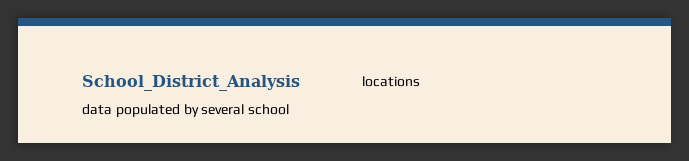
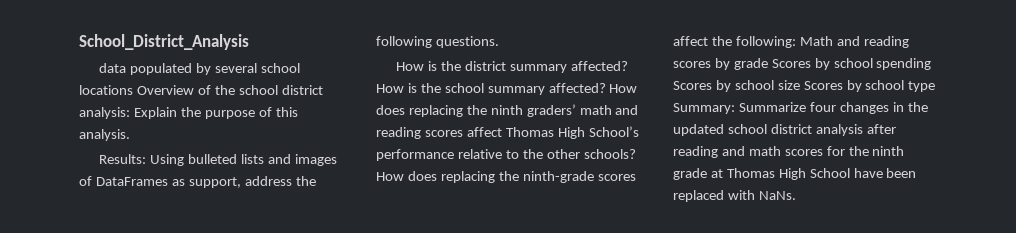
- data populated by several school locations
+ data populated by several school locations Overview of the school district analysis: Explain the purpose of this analysis.
+ Results: Using bulleted lists and images of DataFrames as support, address the following questions.
+ How is the district summary affected? How is the school summary affected? How does replacing the ninth graders’ math and reading scores affect Thomas High School’s performance relative to the other schools? How does replacing the ninth-grade scores affect the following: Math and reading scores by grade Scores by school spending Scores by school size Scores by school type Summary: Summarize four changes in the updated school district analysis after reading and math scores for the ninth grade at Thomas High School have been replaced with NaNs.

